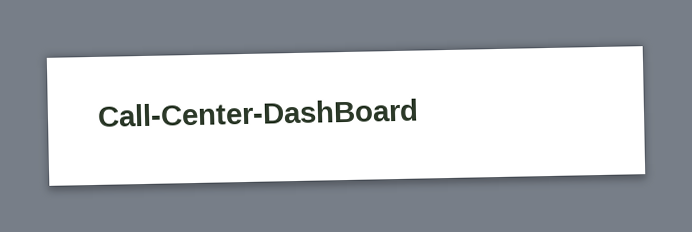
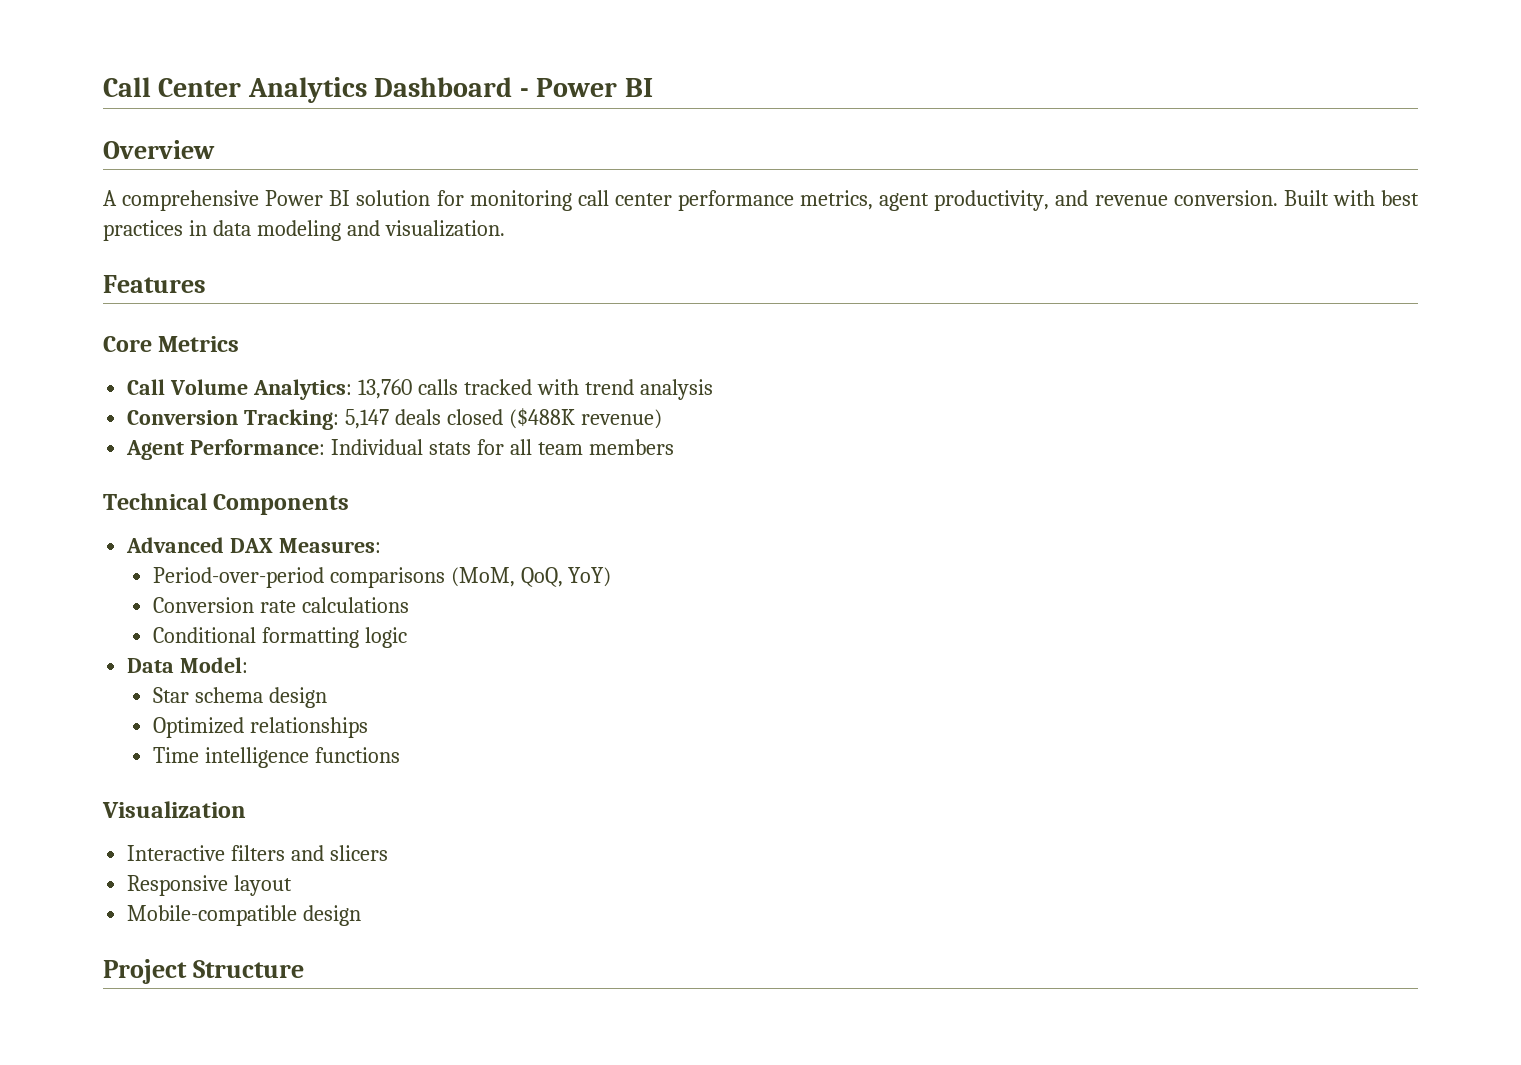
- Call-Center-DashBoard
+ Call Center Analytics Dashboard - Power BI
+ Overview
+ A comprehensive Power BI solution for monitoring call center performance metrics, agent productivity, and revenue conversion. Built with best practices in data modeling and visualization.
+ Features
+ Core Metrics
+ Call Volume Analytics: 13,760 calls tracked with trend analysis
+ Conversion Tracking: 5,147 deals closed ($488K revenue)
+ Agent Performance: Individual stats for all team members
+ Technical Components
+ Advanced DAX Measures:
+ Period-over-period comparisons (MoM, QoQ, YoY)
+ Conversion rate calculations
+ Conditional formatting logic
+ Data Model:
+ Star schema design
+ Optimized relationships
+ Time intelligence functions
+ Visualization
+ Interactive filters and slicers
+ Responsive layout
+ Mobile-compatible design
+ Project Structure

